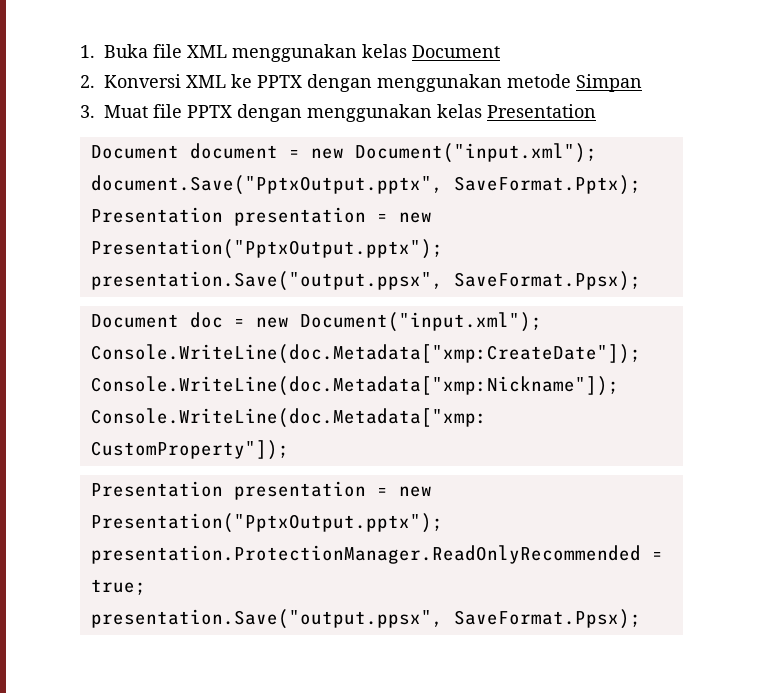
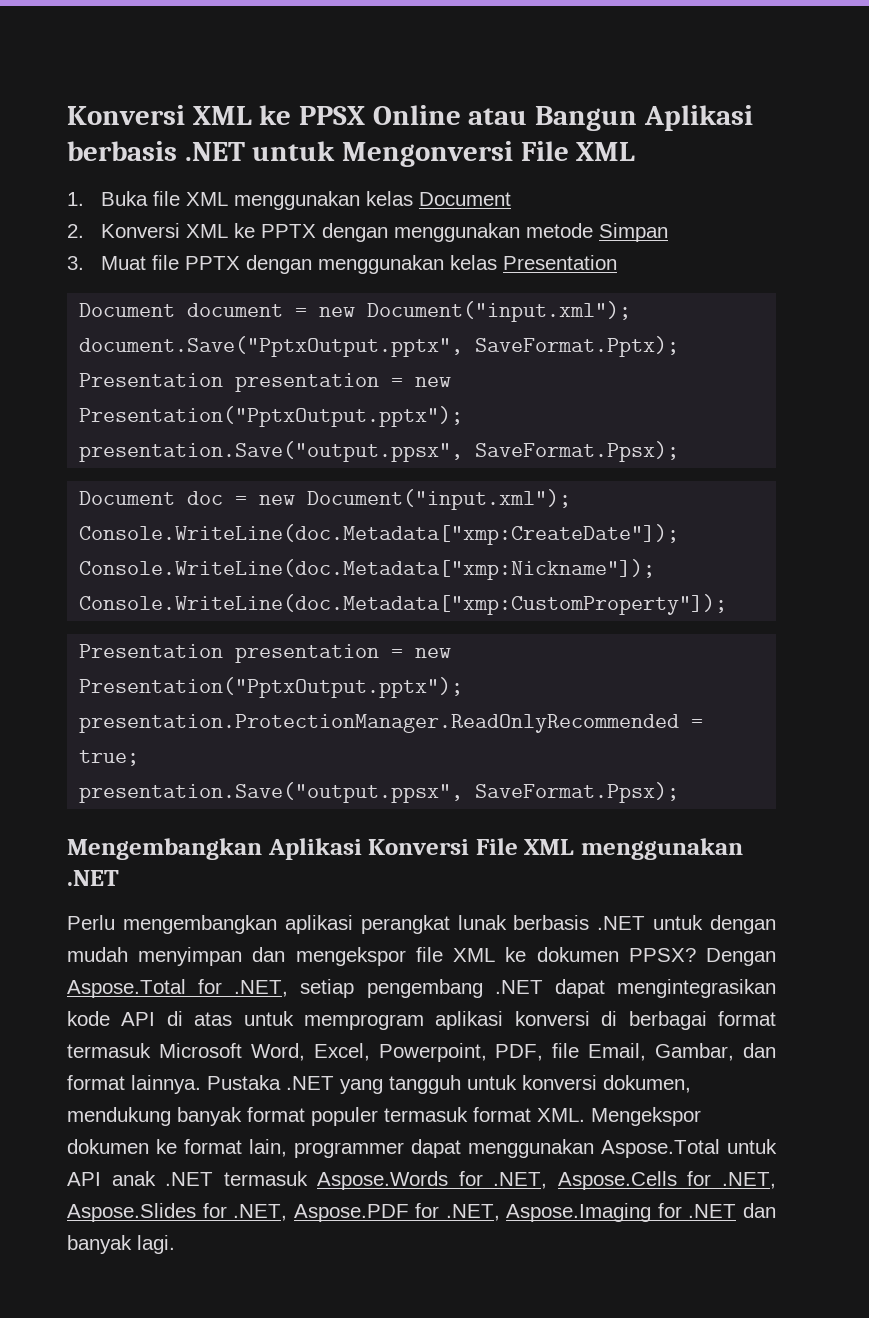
+ Konversi XML ke PPSX Online atau Bangun Aplikasi berbasis .NET untuk Mengonversi File XML
+ Mengembangkan Aplikasi Konversi File XML menggunakan .NET
+ Perlu mengembangkan aplikasi perangkat lunak berbasis .NET untuk dengan mudah menyimpan dan mengekspor file XML ke dokumen PPSX? Dengan Aspose.Total for .NET, setiap pengembang .NET dapat mengintegrasikan kode API di atas untuk memprogram aplikasi konversi di berbagai format termasuk Microsoft Word, Excel, Powerpoint, PDF, file Email, Gambar, dan format lainnya. Pustaka .NET yang tangguh untuk konversi dokumen, mendukung banyak format populer termasuk format XML. Mengekspor dokumen ke format lain, programmer dapat menggunakan Aspose.Total untuk API anak .NET termasuk Aspose.Words for .NET, Aspose.Cells for .NET, Aspose.Slides for .NET, Aspose.PDF for .NET, Aspose.Imaging for .NET dan banyak lagi.

